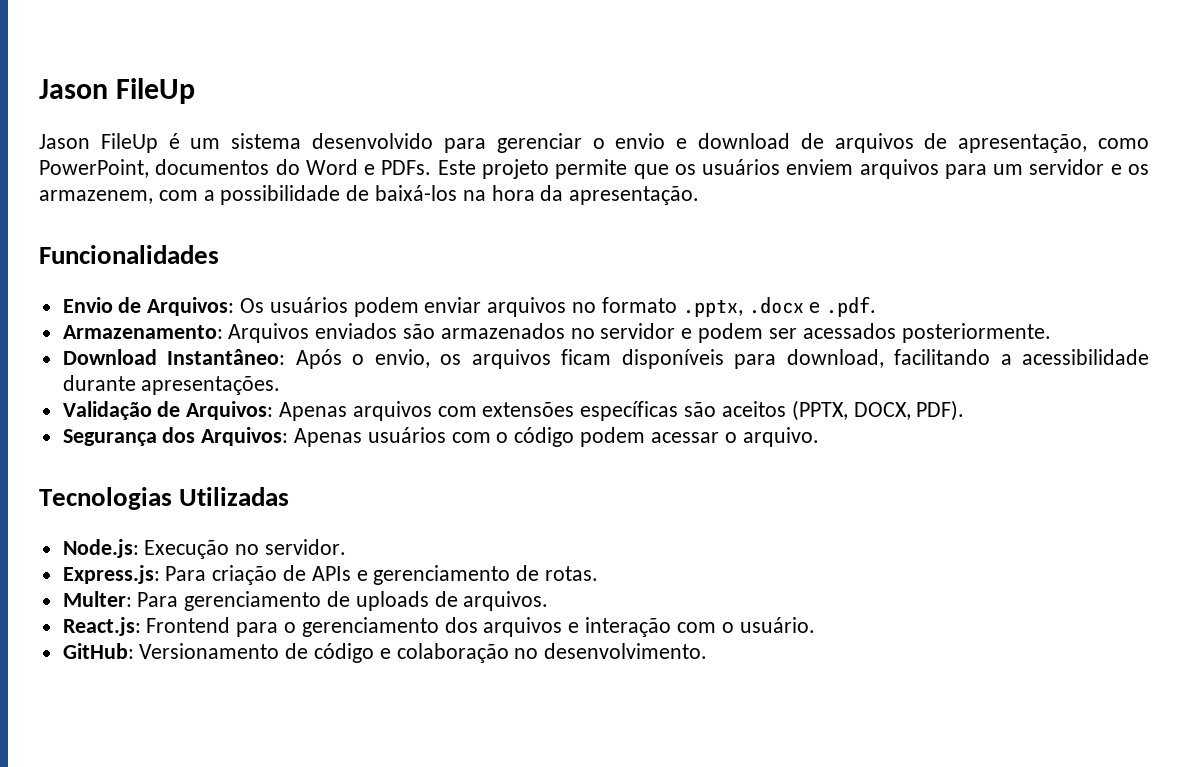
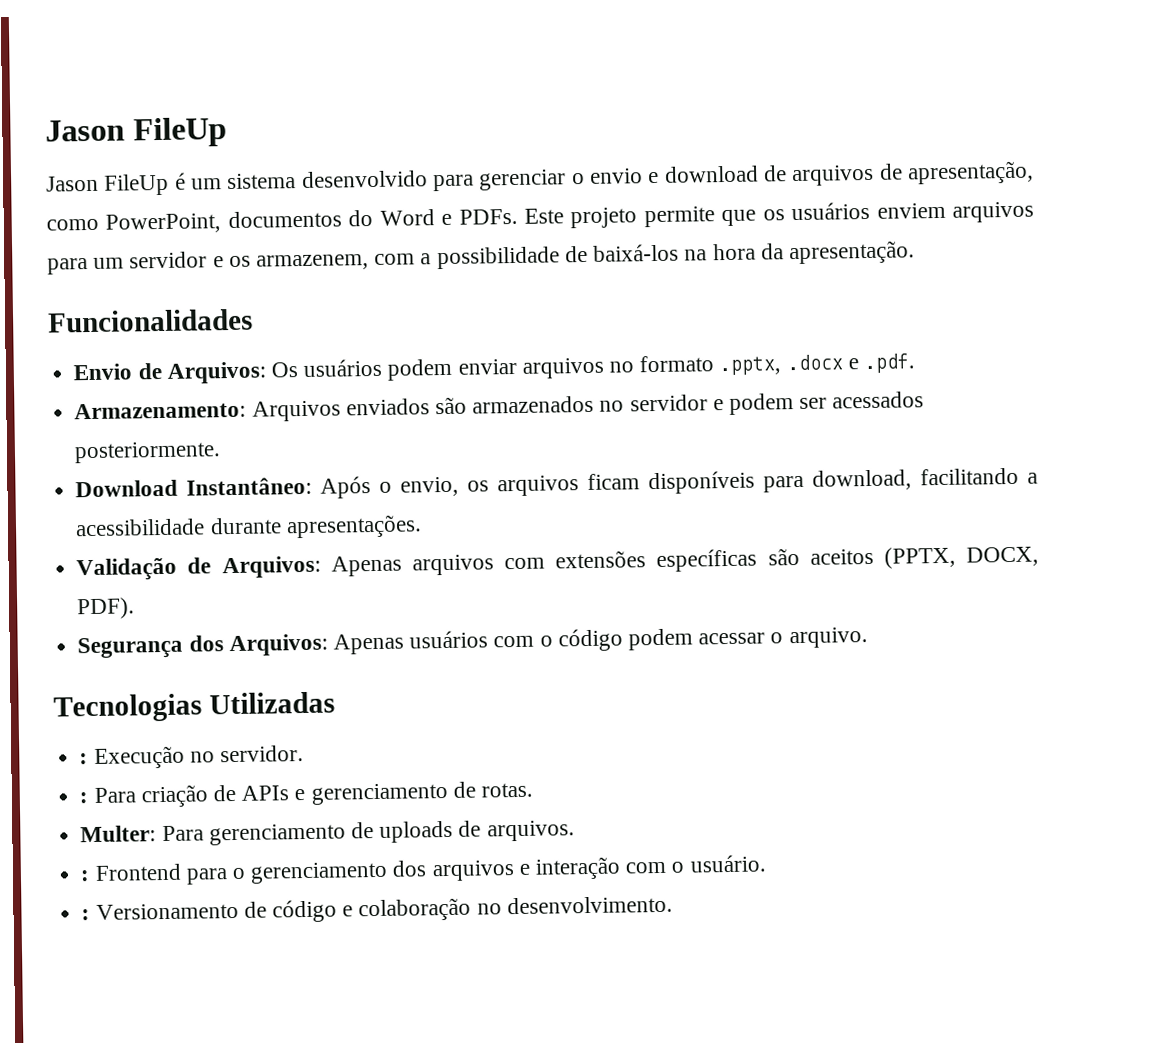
- Node.js: Execução no servidor.
+ : Execução no servidor.
- Express.js: Para criação de APIs e gerenciamento de rotas.
+ : Para criação de APIs e gerenciamento de rotas.
- React.js: Frontend para o gerenciamento dos arquivos e interação com o usuário.
+ : Frontend para o gerenciamento dos arquivos e interação com o usuário.
- GitHub: Versionamento de código e colaboração no desenvolvimento.
+ : Versionamento de código e colaboração no desenvolvimento.

